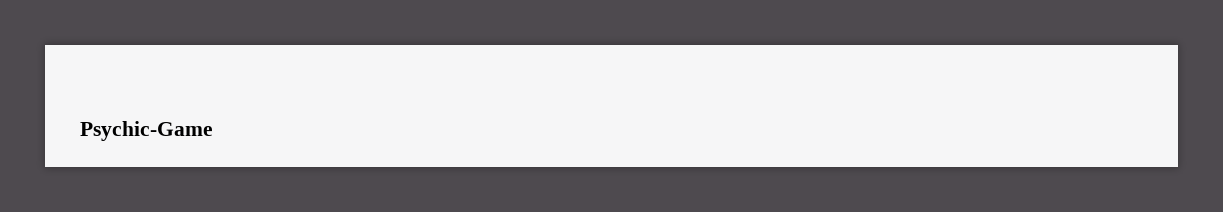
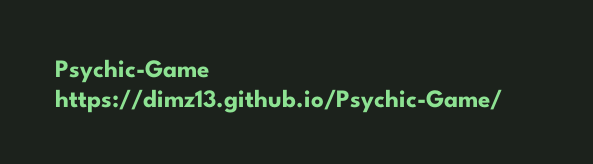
- Psychic-Game
+ Psychic-Game https://dimz13.github.io/Psychic-Game/

